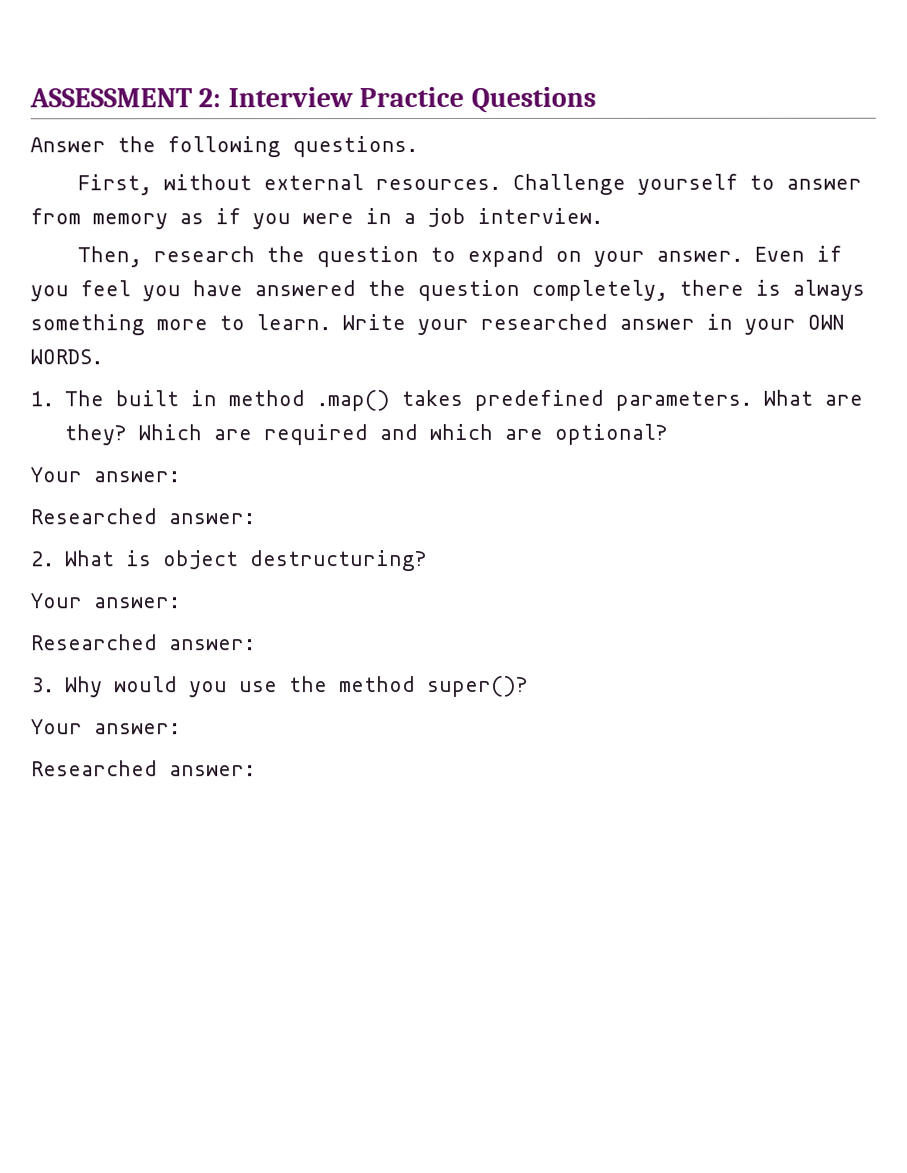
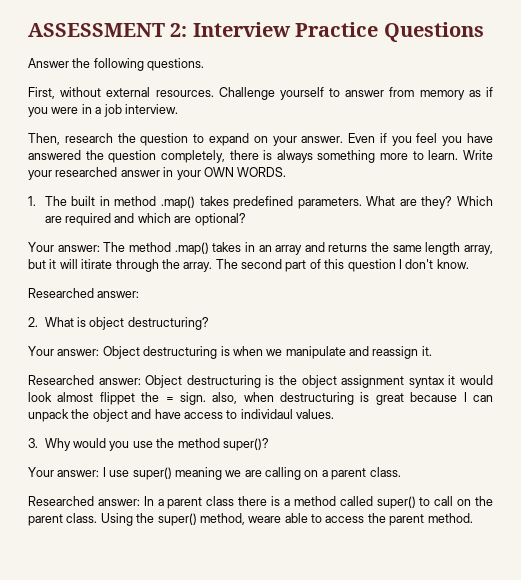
  Which are required and which are optional?
- Your answer:
+ Your answer: The method .map() takes in an array and returns the same length array, but it will itirate through the array. The second part of this question I don't know.
  2. What is object destructuring?
- Your answer:
- Researched answer:
+ Your answer: Object destructuring is when we manipulate and reassign it.
+ Researched answer: Object destructuring is the object assignment syntax it would look almost flippet the = sign. also, when destructuring is great because I can unpack the object and have access to individaul values.
  3. Why would you use the method super()?
- Your answer:
- Researched answer:
+ Your answer: I use super() meaning we are calling on a parent class.
+ Researched answer: In a parent class there is a method called super() to call on the parent class. Using the super() method, weare able to access the parent method.

